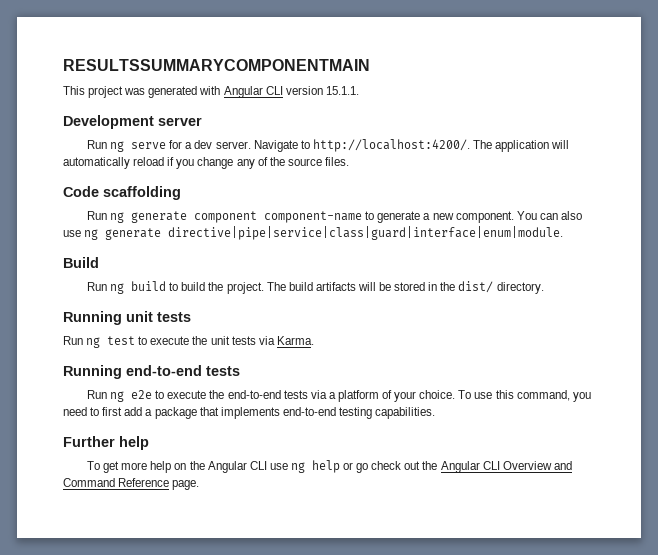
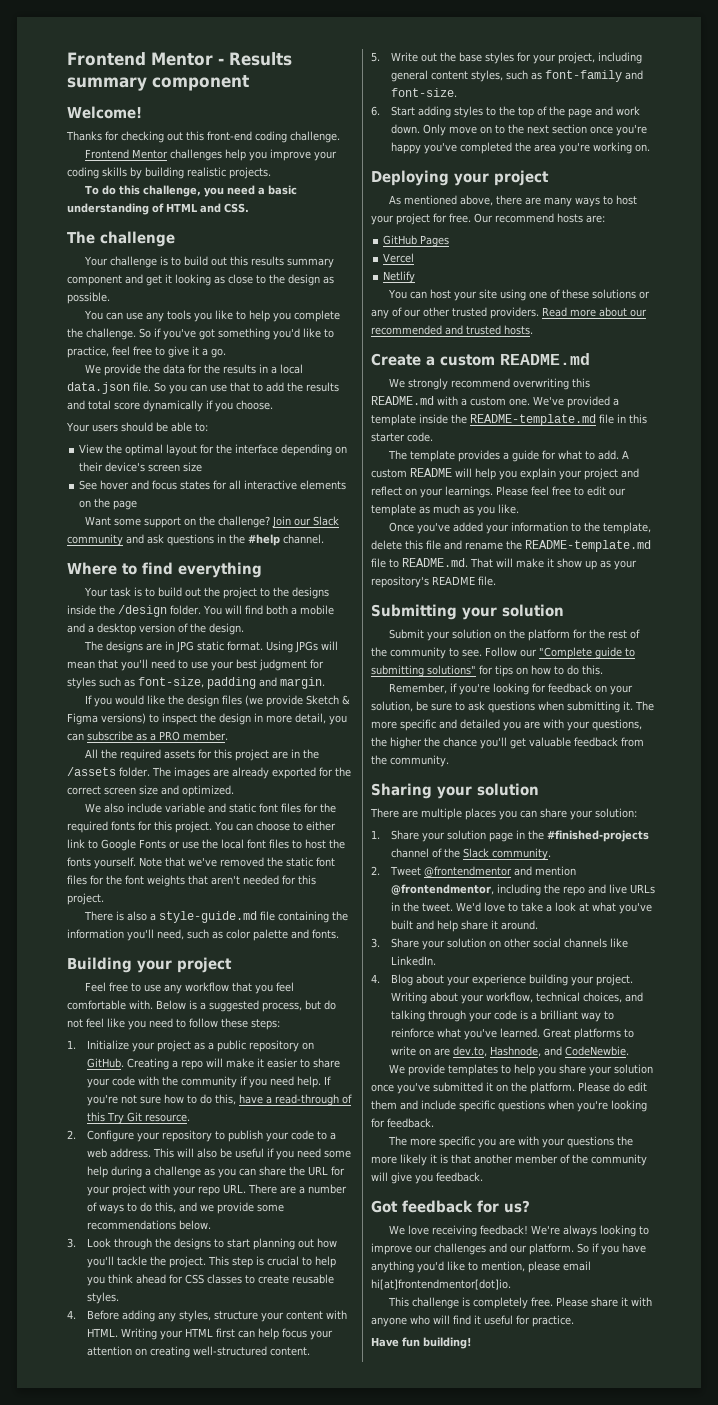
- RESULTSSUMMARYCOMPONENTMAIN
- This project was generated with Angular CLI version 15.1.1.
- Development server
- Run ng serve for a dev server. Navigate to http://localhost:4200/. The application will automatically reload if you change any of the source files.
- Code scaffolding
- Run ng generate component component-name to generate a new component. You can also use ng generate directive|pipe|service|class|guard|interface|enum|module.
- Build
- Run ng build to build the project. The build artifacts will be stored in the dist/ directory.
- Running unit tests
- Run ng test to execute the unit tests via Karma.
- Running end-to-end tests
- Run ng e2e to execute the end-to-end tests via a platform of your choice. To use this command, you need to first add a package that implements end-to-end testing capabilities.
- Further help
- To get more help on the Angular CLI use ng help or go check out the Angular CLI Overview and Command Reference page.
+ Frontend Mentor - Results summary component
+ Welcome!
+ Thanks for checking out this front-end coding challenge.
+ Frontend Mentor challenges help you improve your coding skills by building realistic projects.
+ To do this challenge, you need a basic understanding of HTML and CSS.
+ The challenge
+ Your challenge is to build out this results summary component and get it looking as close to the design as possible.
+ You can use any tools you like to help you complete the challenge. So if you've got something you'd like to practice, feel free to give it a go.
+ We provide the data for the results in a local data.json file. So you can use that to add the results and total score dynamically if you choose.
+ Your users should be able to:
+ View the optimal layout for the interface depending on their device's screen size
+ See hover and focus states for all interactive elements on the page
+ Want some support on the challenge? Join our Slack community and ask questions in the #help channel.
+ Where to find everything
+ Your task is to build out the project to the designs inside the /design folder. You will find both a mobile and a desktop version of the design.
+ The designs are in JPG static format. Using JPGs will mean that you'll need to use your best judgment for styles such as font-size, padding and margin.
+ If you would like the design files (we provide Sketch & Figma versions) to inspect the design in more detail, you can subscribe as a PRO member.
+ All the required assets for this project are in the /assets folder. The images are already exported for the correct screen size and optimized.
+ We also include variable and static font files for the required fonts for this project. You can choose to either link to Google Fonts or use the local font files to host the fonts yourself. Note that we've removed the static font files for the font weights that aren't needed for this project.
+ There is also a style-guide.md file containing the information you'll need, such as color palette and fonts.
+ Building your project
+ Feel free to use any workflow that you feel comfortable with. Below is a suggested process, but do not feel like you need to follow these steps:
+ 1. Initialize your project as a public repository on GitHub. Creating a repo will make it easier to share your code with the community if you need help. If you're not sure how to do this, have a read-through of this Try Git resource.
+ 2. Configure your repository to publish your code to a web address. This will also be useful if you need some help during a challenge as you can share the URL for your project with your repo URL. There are a number of ways to do this, and we provide some recommendations below.
+ 3. Look through the designs to start planning out how you'll tackle the project. This step is crucial to help you think ahead for CSS classes to create reusable styles.
+ 4. Before adding any styles, structure your content with HTML. Writing your HTML first can help focus your attention on creating well-structured content.
+ 5. Write out the base styles for your project, including general content styles, such as font-family and font-size.
+ 6. Start adding styles to the top of the page and work down. Only move on to the next section once you're happy you've completed the area you're working on.
+ Deploying your project
+ As mentioned above, there are many ways to host your project for free. Our recommend hosts are:
+ GitHub Pages
+ Vercel
+ Netlify
+ You can host your site using one of these solutions or any of our other trusted providers. Read more about our recommended and trusted hosts.
+ Create a custom README.md
+ We strongly recommend overwriting this README.md with a custom one. We've provided a template inside the README-template.md file in this starter code.
+ The template provides a guide for what to add. A custom README will help you explain your project and reflect on your learnings. Please feel free to edit our template as much as you like.
+ Once you've added your information to the template, delete this file and rename the README-template.md file to README.md. That will make it show up as your repository's README file.
+ Submitting your solution
+ Submit your solution on the platform for the rest of the community to see. Follow our "Complete guide to submitting solutions" for tips on how to do this.
+ Remember, if you're looking for feedback on your solution, be sure to ask questions when submitting it. The more specific and detailed you are with your questions, the higher the chance you'll get valuable feedback from the community.
+ Sharing your solution
+ There are multiple places you can share your solution:
+ 1. Share your solution page in the #finished-projects channel of the Slack community.
+ 2. Tweet @frontendmentor and mention @frontendmentor, including the repo and live URLs in the tweet. We'd love to take a look at what you've built and help share it around.
+ 3. Share your solution on other social channels like LinkedIn.
+ 4. Blog about your experience building your project. Writing about your workflow, technical choices, and talking through your code is a brilliant way to reinforce what you've learned. Great platforms to write on are dev.to, Hashnode, and CodeNewbie.
+ We provide templates to help you share your solution once you've submitted it on the platform. Please do edit them and include specific questions when you're looking for feedback.
+ The more specific you are with your questions the more likely it is that another member of the community will give you feedback.
+ Got feedback for us?
+ We love receiving feedback! We're always looking to improve our challenges and our platform. So if you have anything you'd like to mention, please email hi[at]frontendmentor[dot]io.
+ This challenge is completely free. Please share it with anyone who will find it useful for practice.
+ Have fun building!

